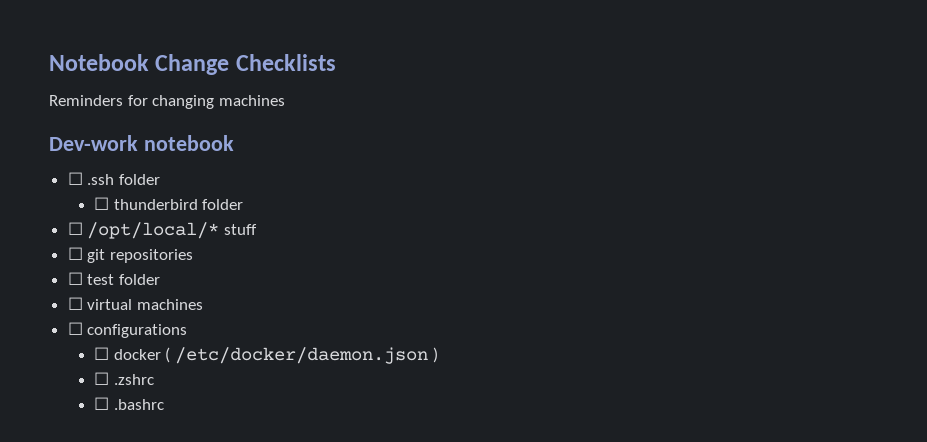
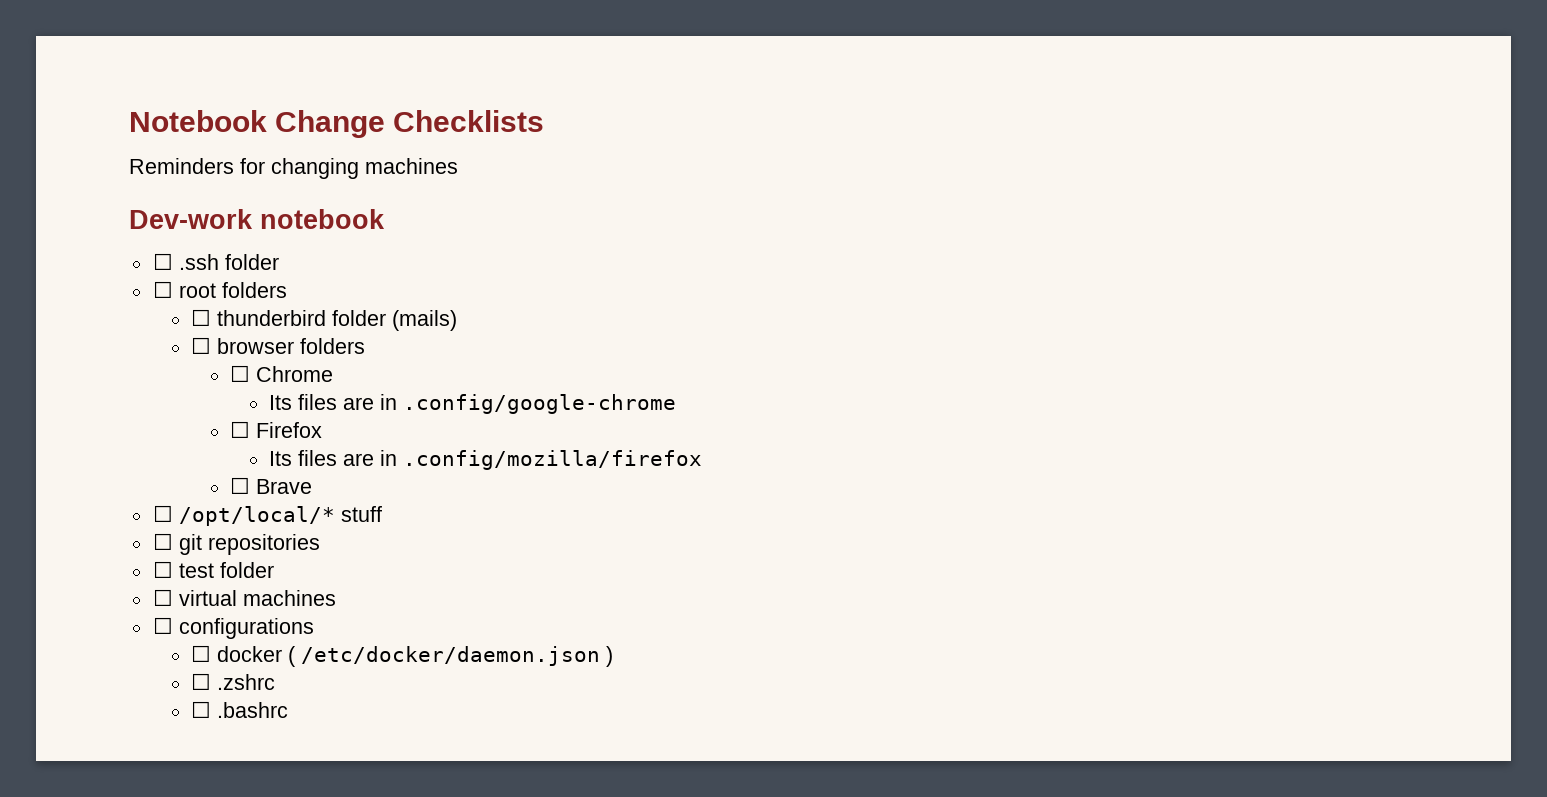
+ ☐ root folders
- ☐ thunderbird folder
+ ☐ thunderbird folder (mails)
+ ☐ browser folders
+ ☐ Chrome
+ Its files are in .config/google-chrome
+ ☐ Firefox
+ Its files are in .config/mozilla/firefox
+ ☐ Brave

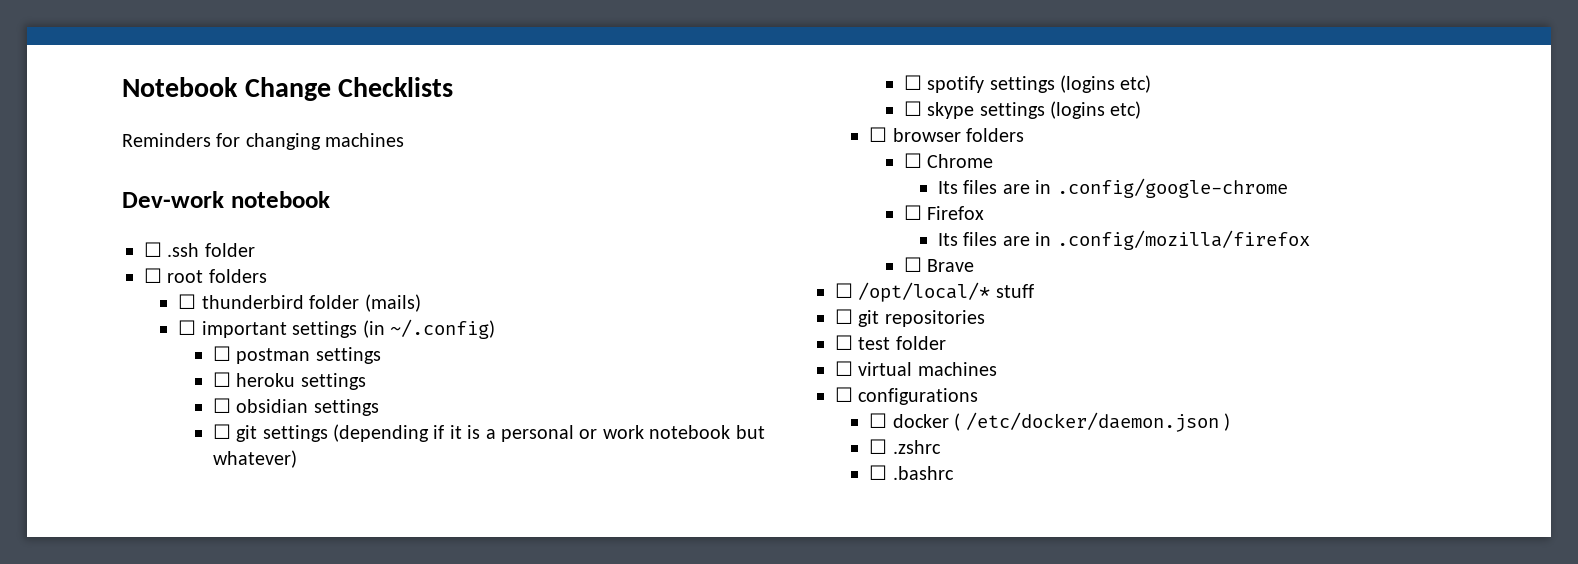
+ ☐ important settings (in ~/.config)
+ ☐ postman settings
+ ☐ heroku settings
+ ☐ obsidian settings
+ ☐ git settings (depending if it is a personal or work notebook but whatever)
+ ☐ spotify settings (logins etc)
+ ☐ skype settings (logins etc)

